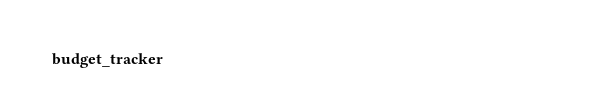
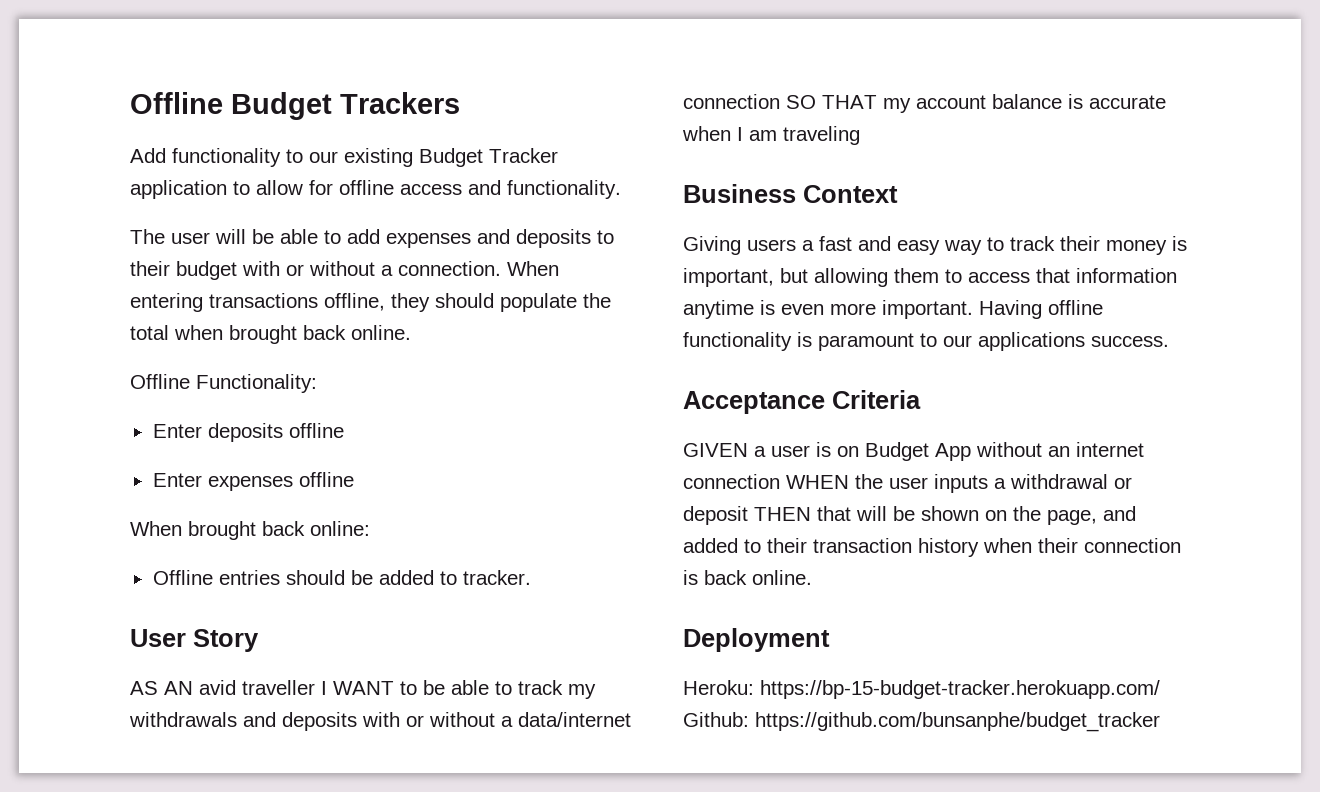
- budget_tracker
+ Offline Budget Trackers
+ Add functionality to our existing Budget Tracker application to allow for offline access and functionality.
+ The user will be able to add expenses and deposits to their budget with or without a connection. When entering transactions offline, they should populate the total when brought back online.
+ Offline Functionality:
+ Enter deposits offline
+ Enter expenses offline
+ When brought back online:
+ Offline entries should be added to tracker.
+ User Story
+ AS AN avid traveller I WANT to be able to track my withdrawals and deposits with or without a data/internet connection SO THAT my account balance is accurate when I am traveling
+ Business Context
+ Giving users a fast and easy way to track their money is important, but allowing them to access that information anytime is even more important. Having offline functionality is paramount to our applications success.
+ Acceptance Criteria
+ GIVEN a user is on Budget App without an internet connection WHEN the user inputs a withdrawal or deposit THEN that will be shown on the page, and added to their transaction history when their connection is back online.
+ Deployment
+ Heroku: https://bp-15-budget-tracker.herokuapp.com/ Github: https://github.com/bunsanphe/budget_tracker

